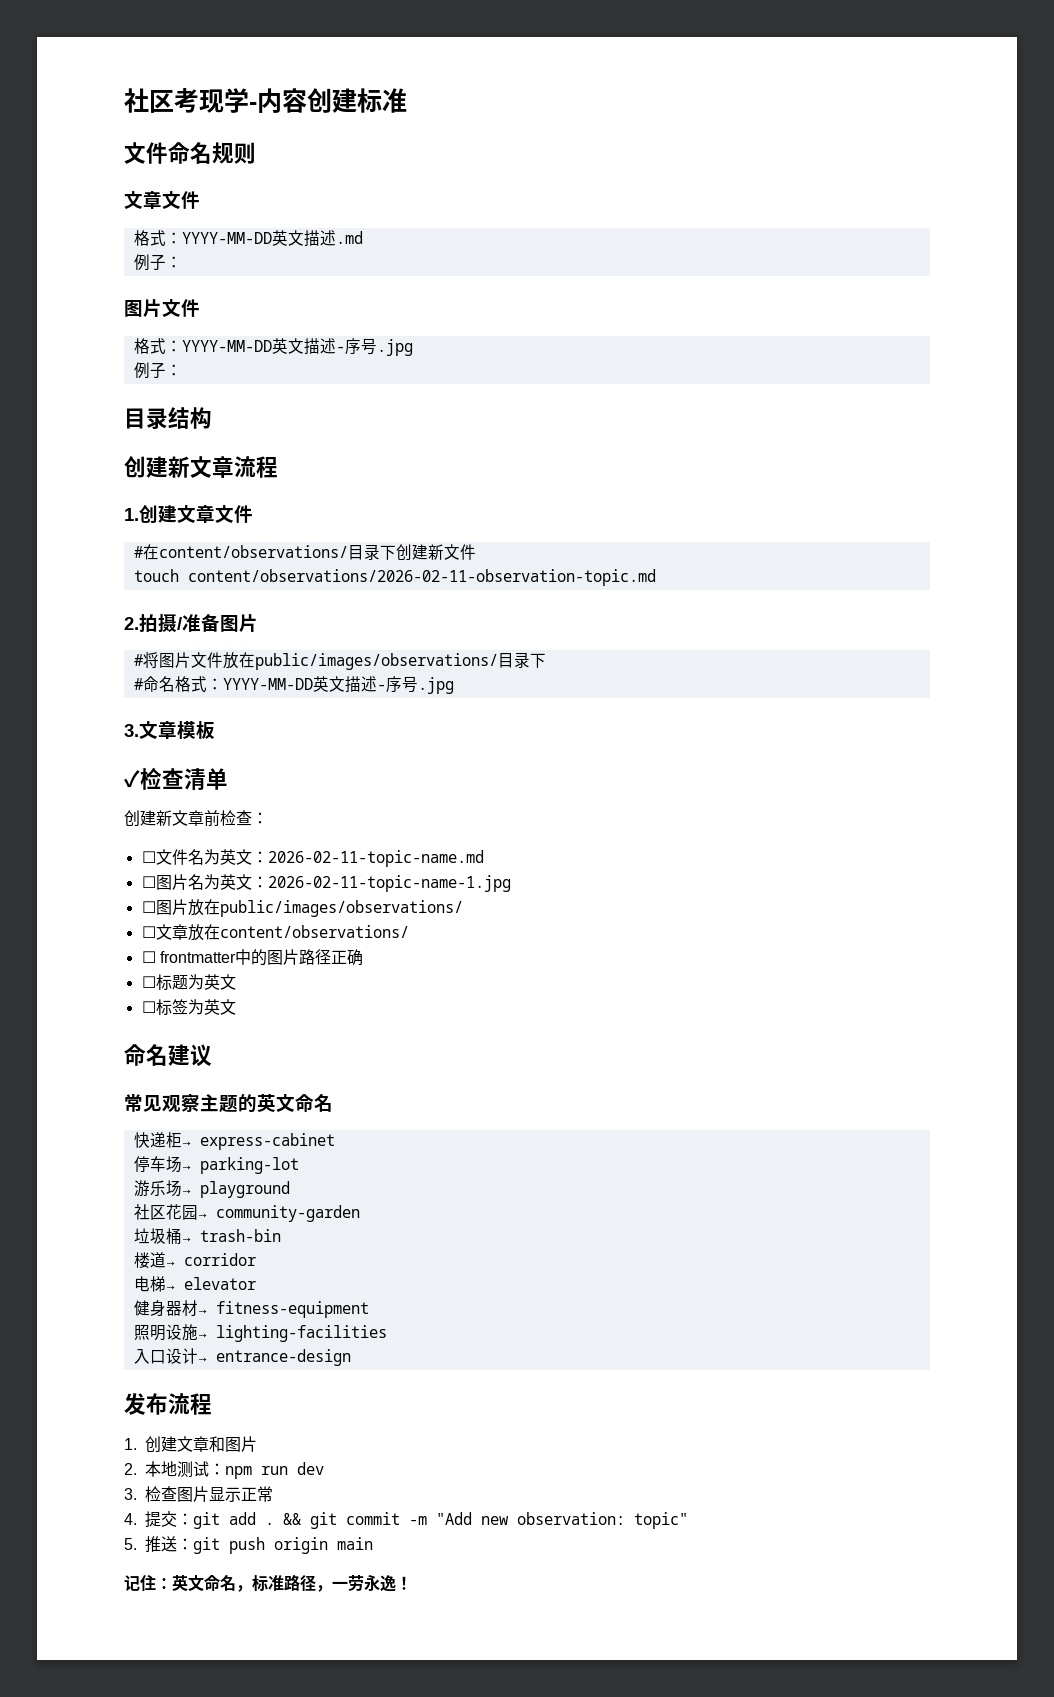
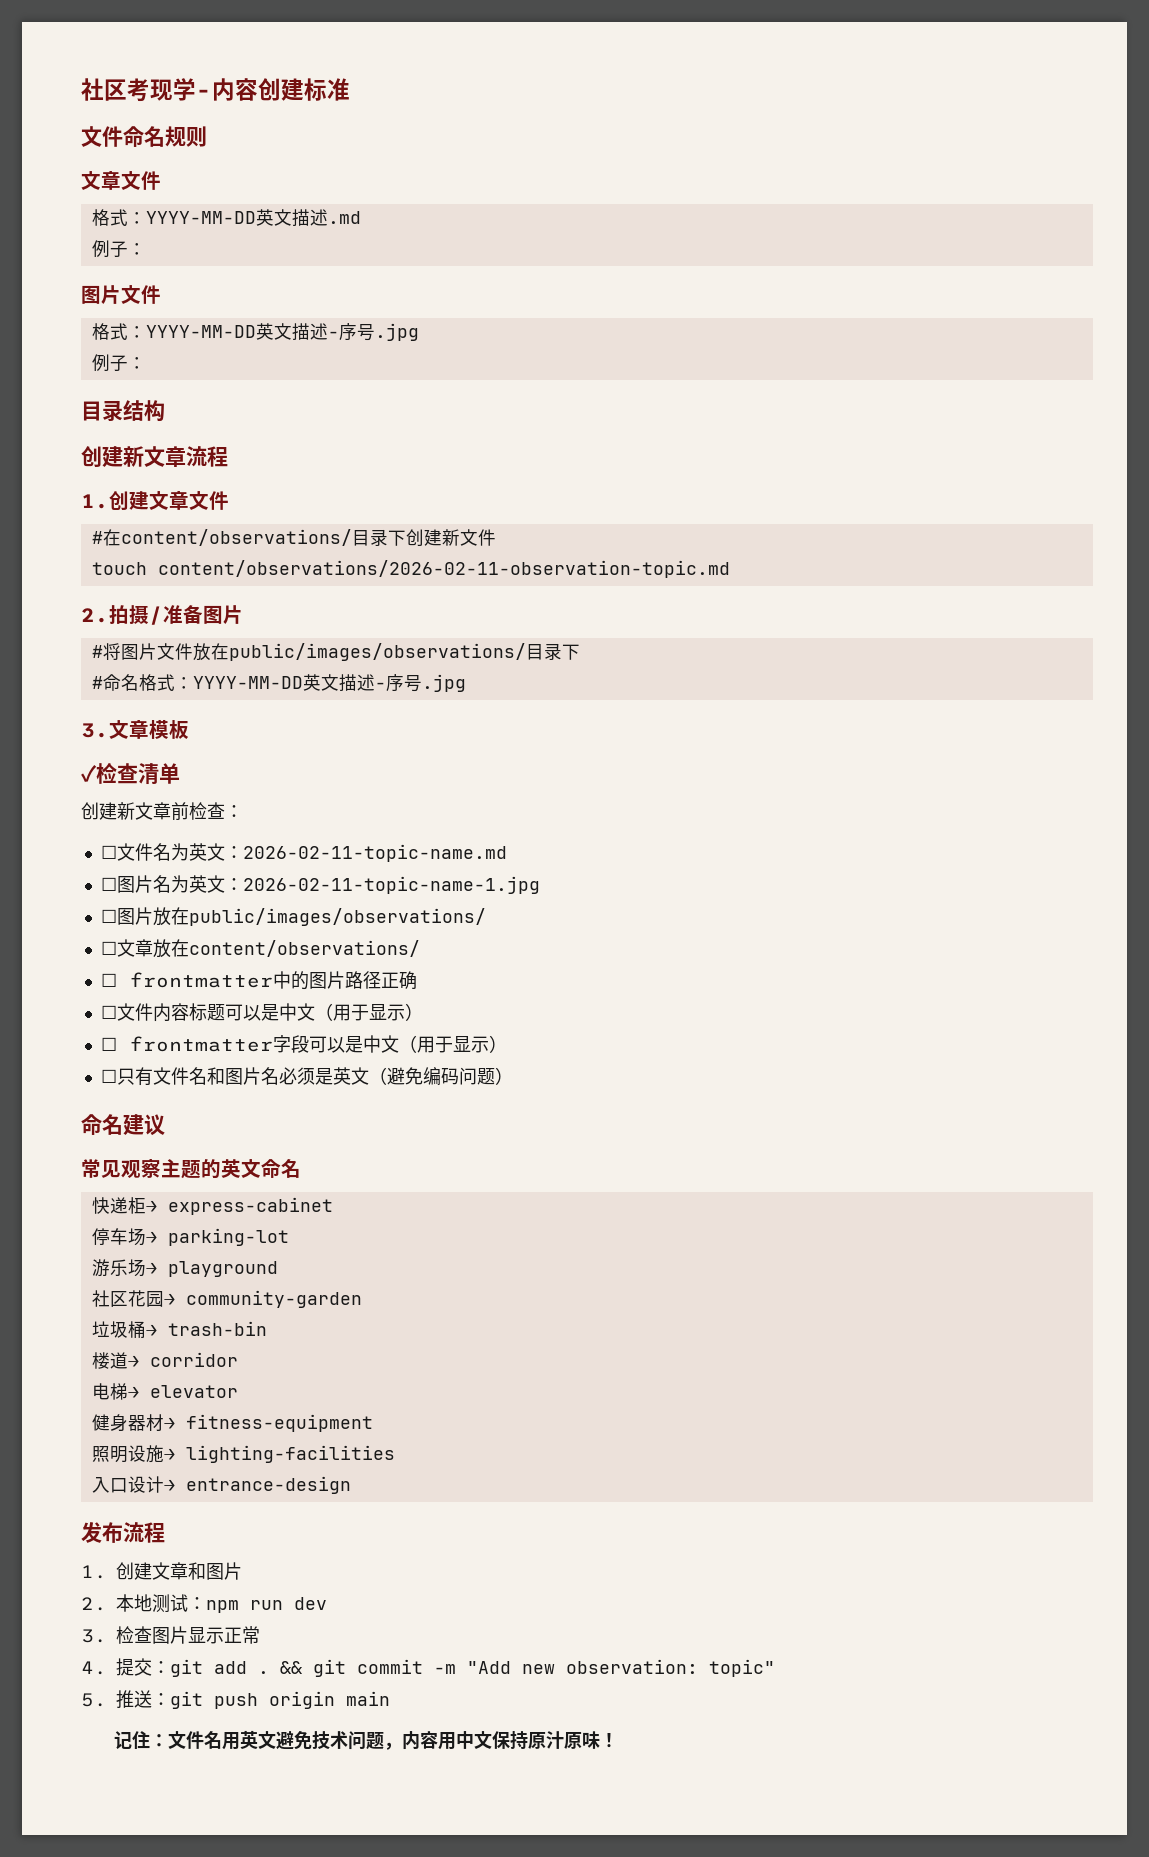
- ☐标题为英文
- ☐标签为英文
+ ☐文件内容标题可以是中文（用于显示）
+ ☐ frontmatter字段可以是中文（用于显示）
+ ☐只有文件名和图片名必须是英文（避免编码问题）
- 记住：英文命名，标准路径，一劳永逸！
+ 记住：文件名用英文避免技术问题，内容用中文保持原汁原味！

